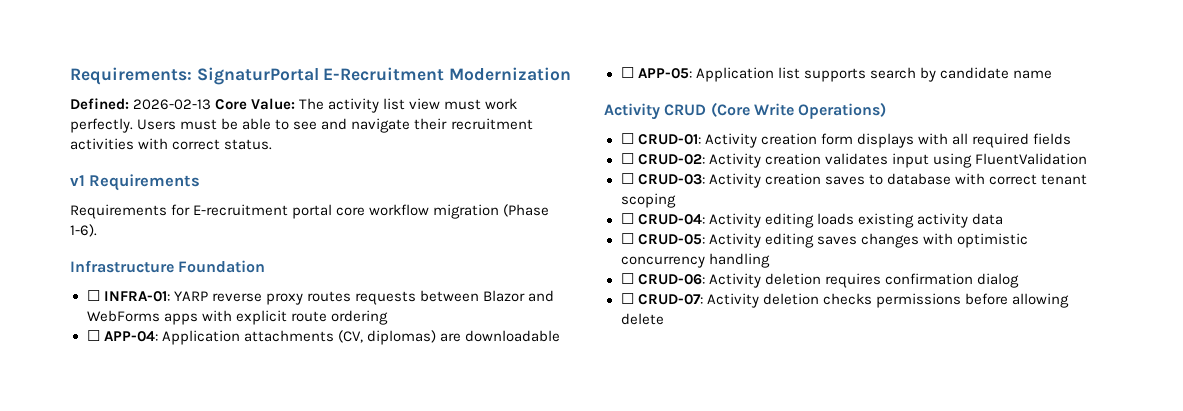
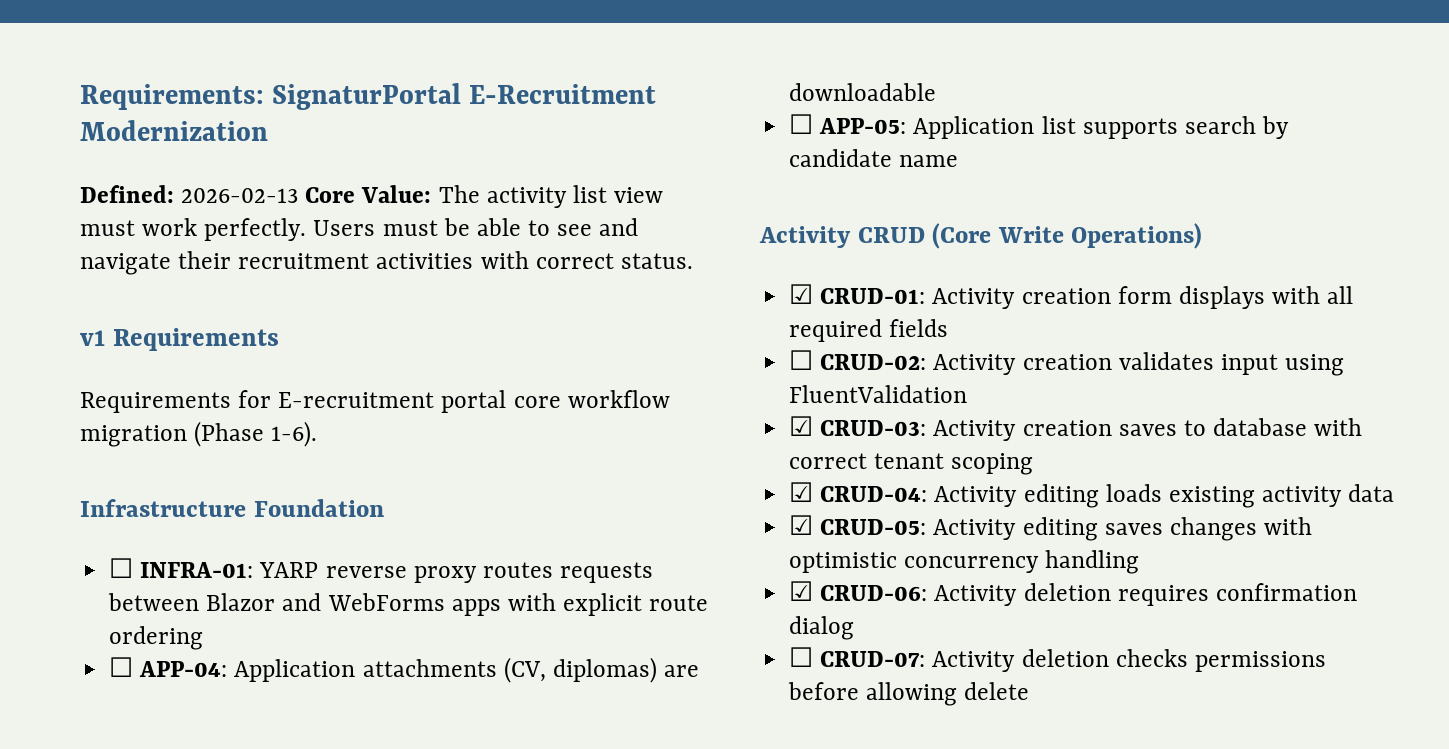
- ☐ CRUD-01: Activity creation form displays with all required fields
+ ☑ CRUD-01: Activity creation form displays with all required fields
- ☐ CRUD-03: Activity creation saves to database with correct tenant scoping
+ ☑ CRUD-03: Activity creation saves to database with correct tenant scoping
- ☐ CRUD-04: Activity editing loads existing activity data
+ ☑ CRUD-04: Activity editing loads existing activity data
- ☐ CRUD-05: Activity editing saves changes with optimistic concurrency handling
+ ☑ CRUD-05: Activity editing saves changes with optimistic concurrency handling
- ☐ CRUD-06: Activity deletion requires confirmation dialog
+ ☑ CRUD-06: Activity deletion requires confirmation dialog

